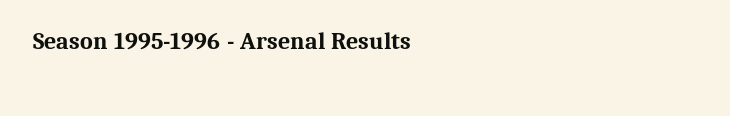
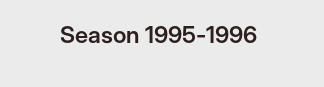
- Season 1995-1996 - Arsenal Results
+ Season 1995-1996

